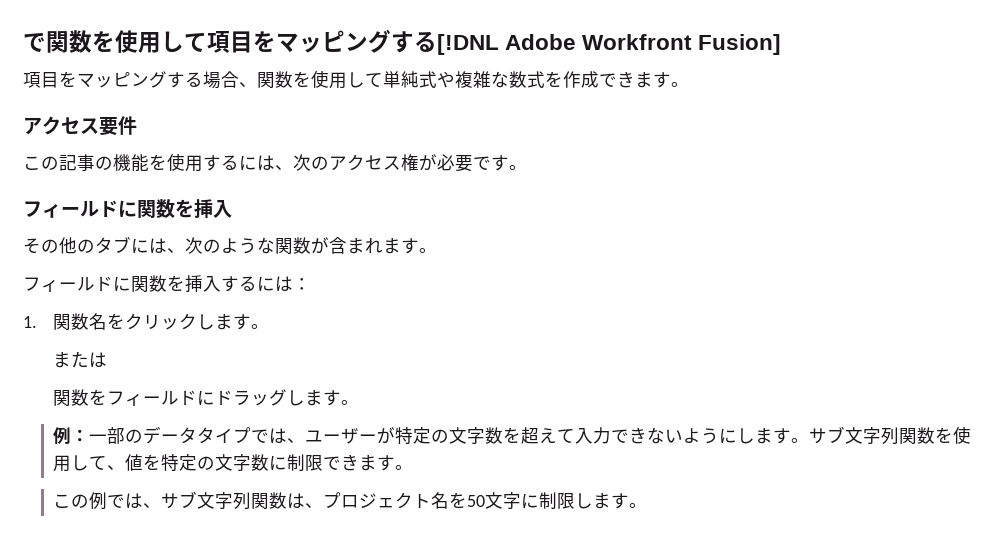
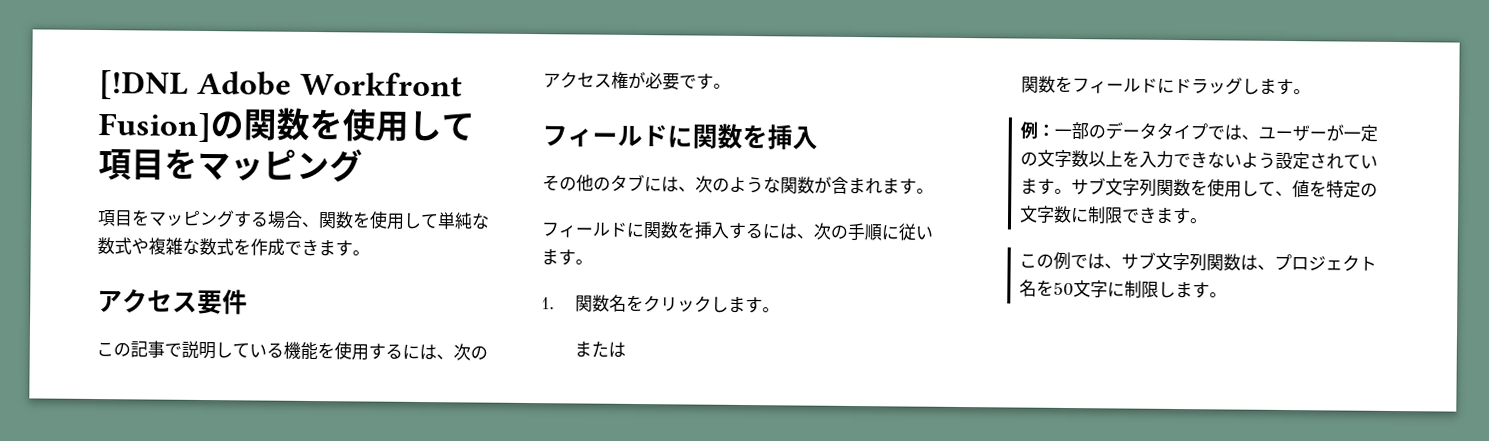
- で関数を使用して項目をマッピングする[!DNL Adobe Workfront Fusion]
+ [!DNL Adobe Workfront Fusion]の関数を使用して項目をマッピング
- 項目をマッピングする場合、関数を使用して単純式や複雑な数式を作成できます。
+ 項目をマッピングする場合、関数を使用して単純な数式や複雑な数式を作成できます。
- この記事の機能を使用するには、次のアクセス権が必要です。
+ この記事で説明している機能を使用するには、次のアクセス権が必要です。
- フィールドに関数を挿入するには：
+ フィールドに関数を挿入するには、次の手順に従います。
- 例：一部のデータタイプでは、ユーザーが特定の文字数を超えて入力できないようにします。
+ 例：一部のデータタイプでは、ユーザーが一定の文字数以上を入力できないよう設定されています。

